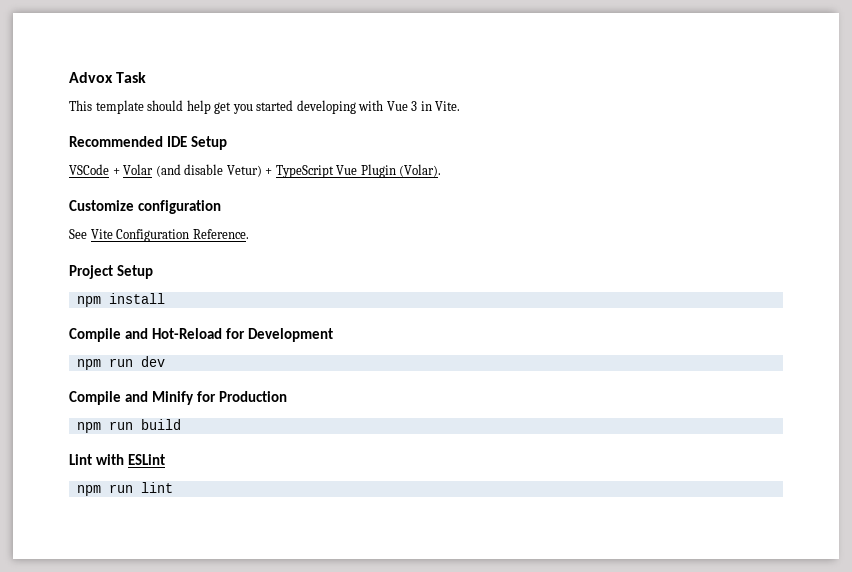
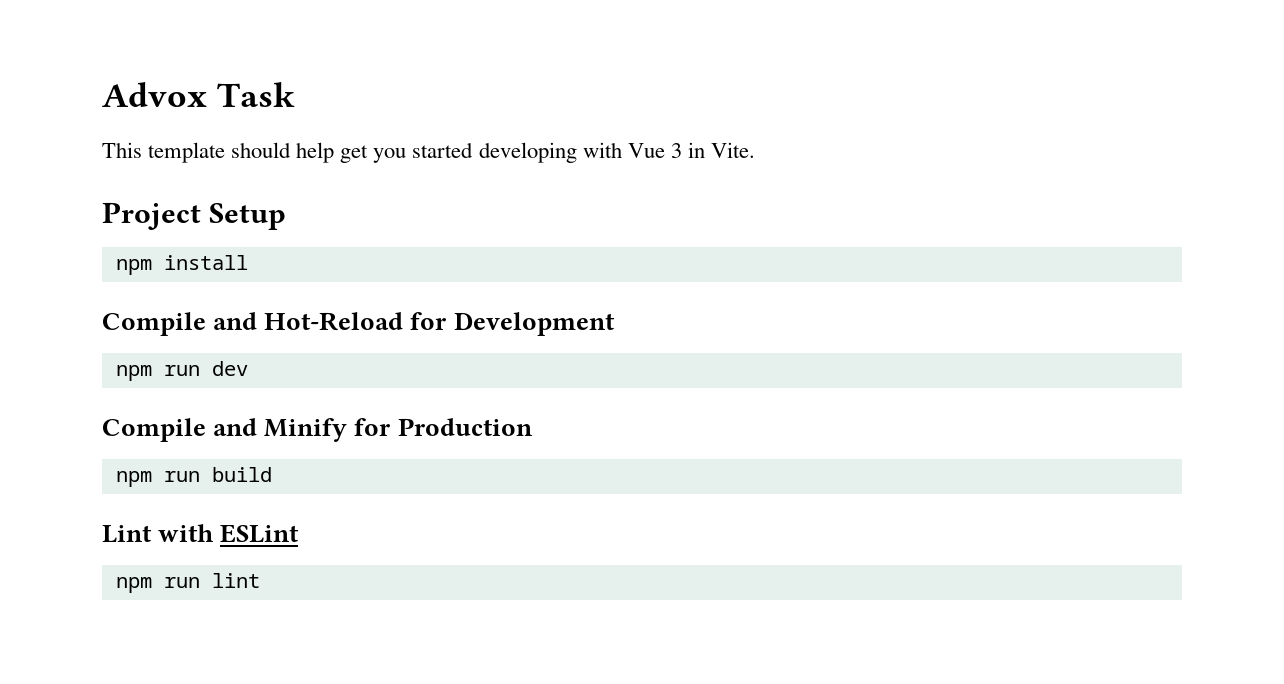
- Recommended IDE Setup
- VSCode + Volar (and disable Vetur) + TypeScript Vue Plugin (Volar).
- Customize configuration
- See Vite Configuration Reference.

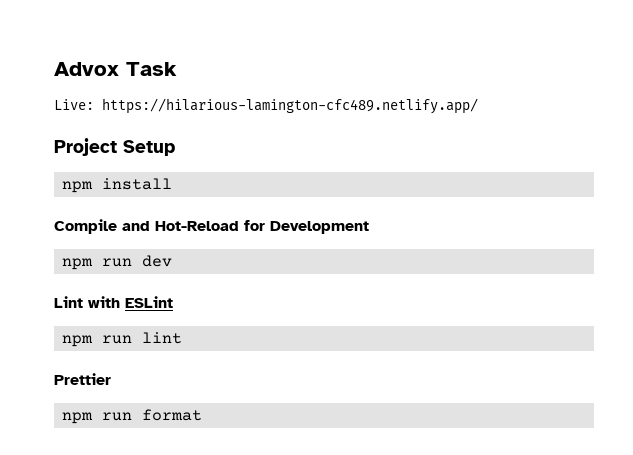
- This template should help get you started developing with Vue 3 in Vite.
+ Live: https://hilarious-lamington-cfc489.netlify.app/
- Compile and Minify for Production
- npm run build
+ Prettier
+ npm run format

